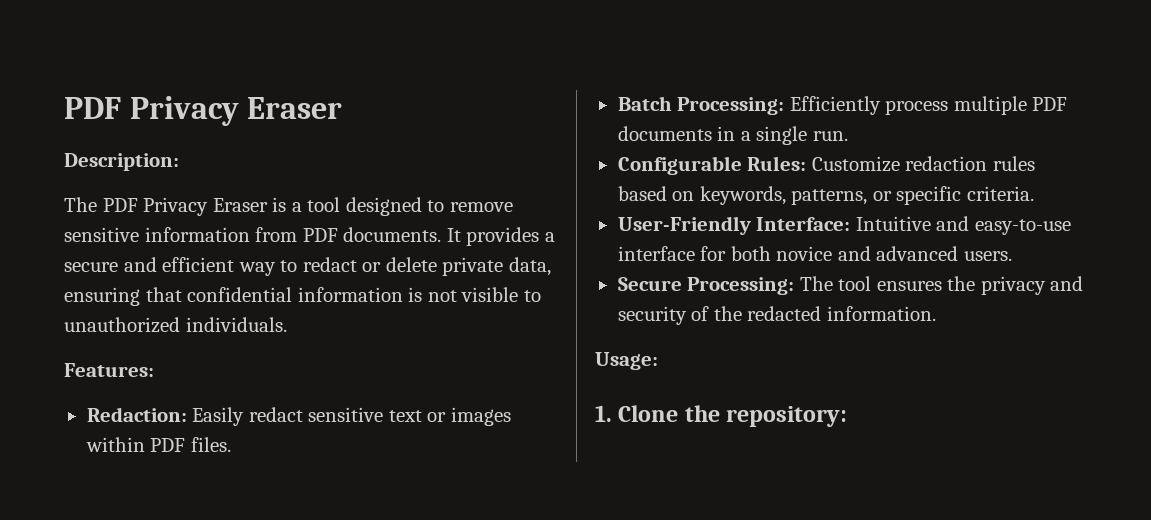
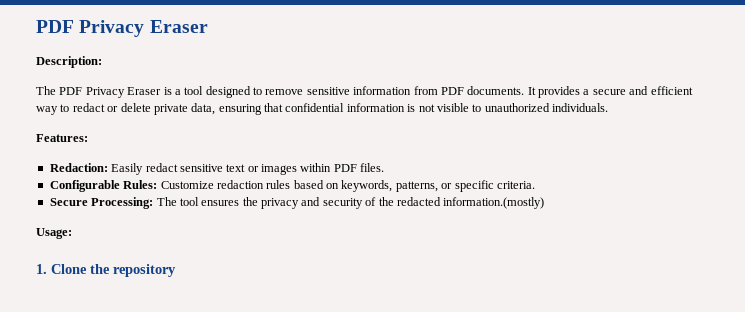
- Batch Processing: Efficiently process multiple PDF documents in a single run.
- User-Friendly Interface: Intuitive and easy-to-use interface for both novice and advanced users.
- Secure Processing: The tool ensures the privacy and security of the redacted information.
+ Secure Processing: The tool ensures the privacy and security of the redacted information.(mostly)
- 1. Clone the repository:
+ 1. Clone the repository

